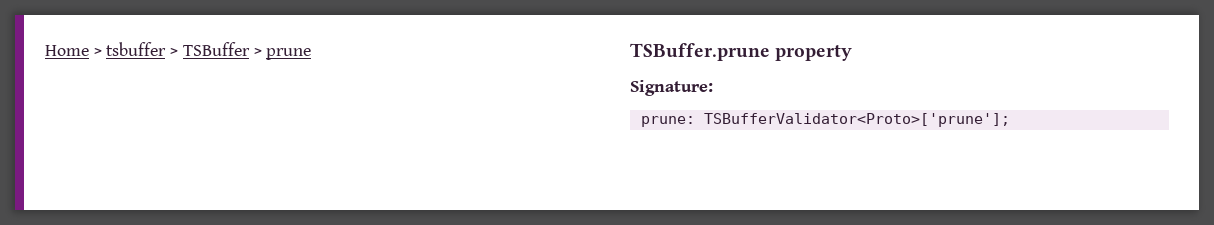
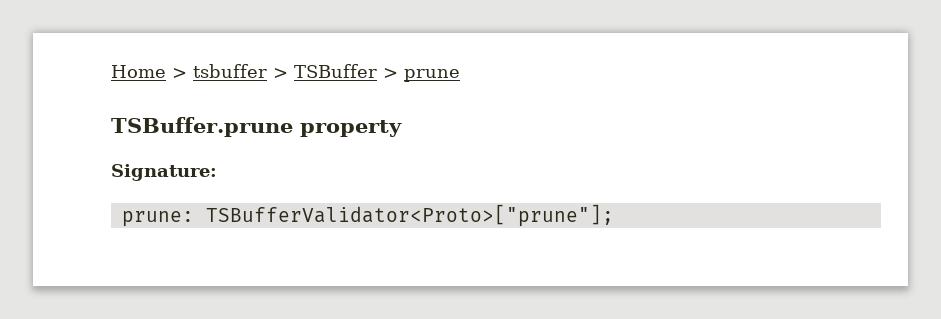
- prune: TSBufferValidator<Proto>['prune'];
+ prune: TSBufferValidator<Proto>["prune"];

